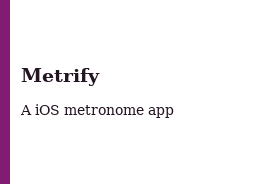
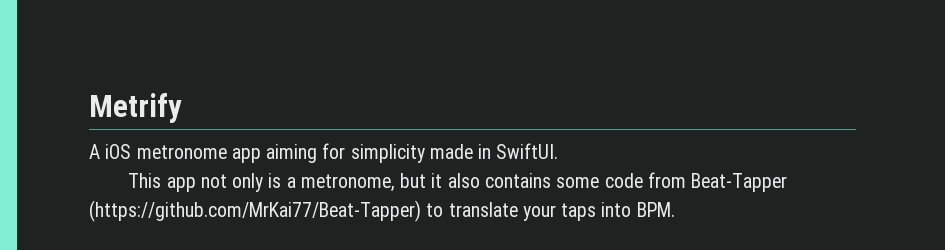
- A iOS metronome app
+ A iOS metronome app aiming for simplicity made in SwiftUI.
+ This app not only is a metronome, but it also contains some code from Beat-Tapper (https://github.com/MrKai77/Beat-Tapper) to translate your taps into BPM.

